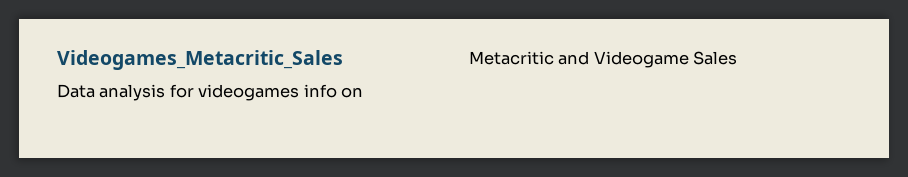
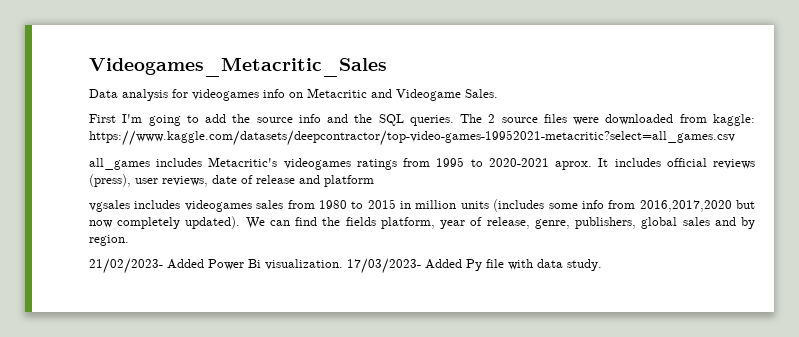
- Data analysis for videogames info on Metacritic and Videogame Sales
+ Data analysis for videogames info on Metacritic and Videogame Sales.
+ First I'm going to add the source info and the SQL queries. The 2 source files were downloaded from kaggle: https://www.kaggle.com/datasets/deepcontractor/top-video-games-19952021-metacritic?select=all_games.csv
+ all_games includes Metacritic's videogames ratings from 1995 to 2020-2021 aprox. It includes official reviews (press), user reviews, date of release and platform
+ vgsales includes videogames sales from 1980 to 2015 in million units (includes some info from 2016,2017,2020 but now completely updated). We can find the fields platform, year of release, genre, publishers, global sales and by region.
+ 21/02/2023- Added Power Bi visualization. 17/03/2023- Added Py file with data study.

